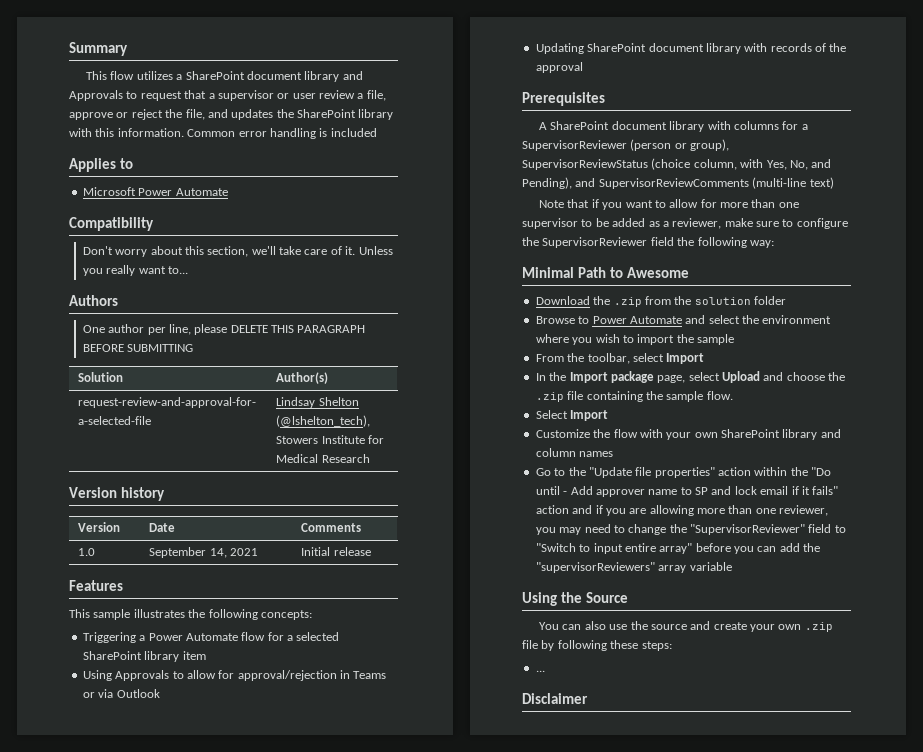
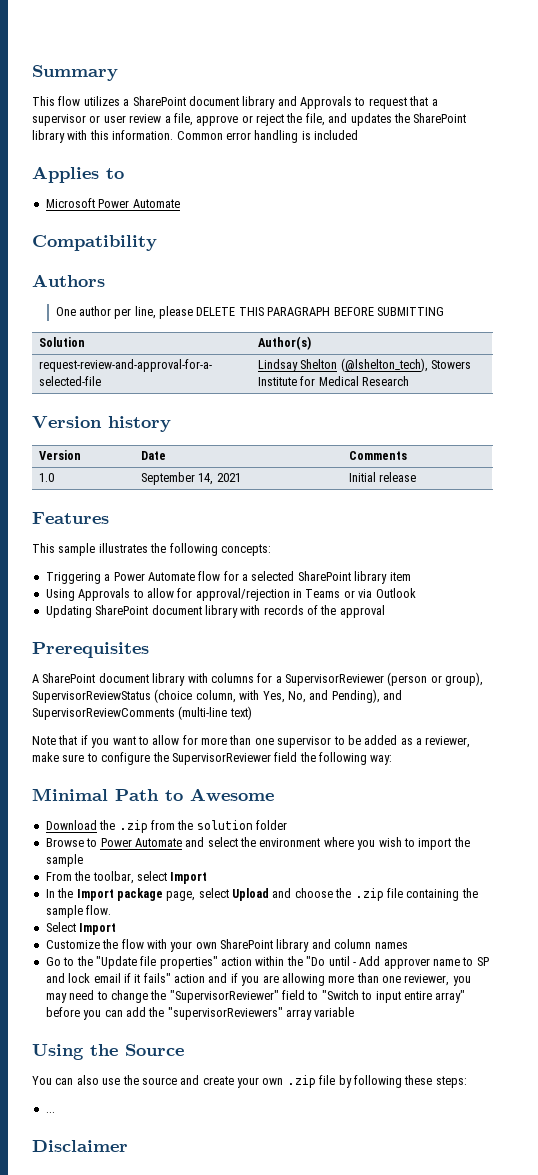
- Don't worry about this section, we'll take care of it. Unless you really want to...

